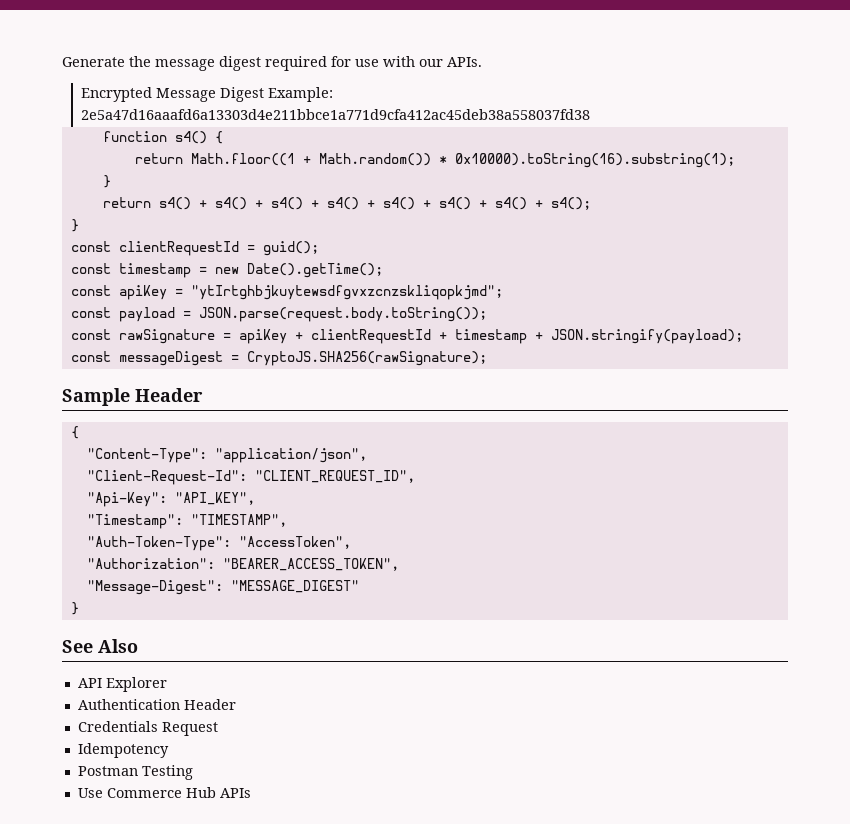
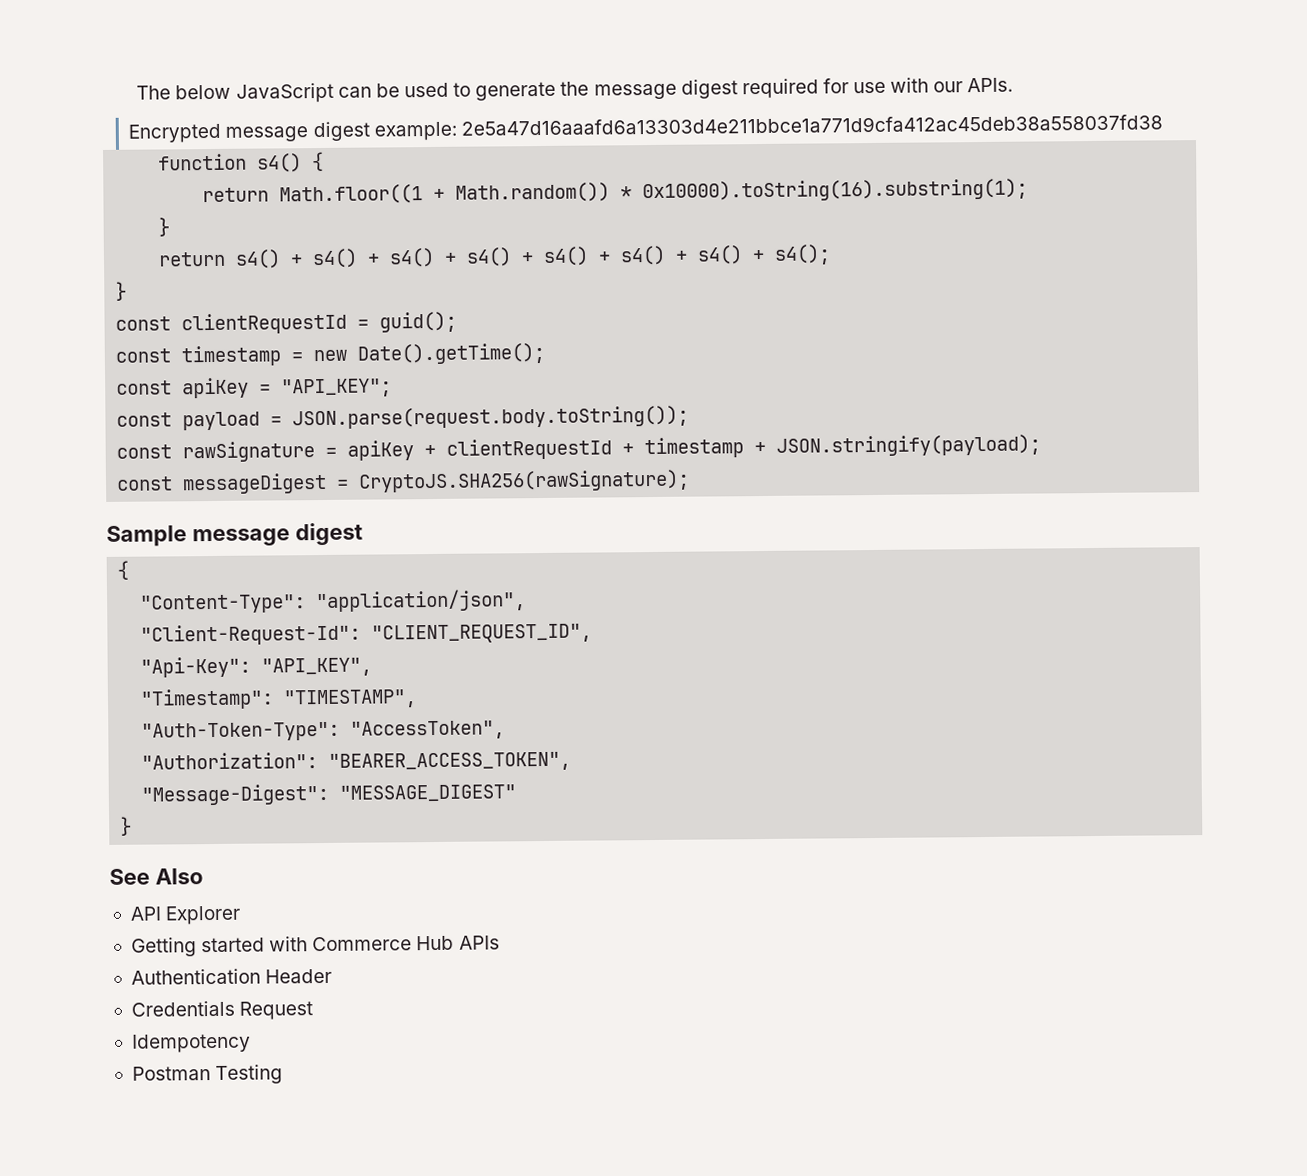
- Generate the message digest required for use with our APIs.
+ The below JavaScript can be used to generate the message digest required for use with our APIs.
- Encrypted Message Digest Example: 2e5a47d16aaafd6a13303d4e211bbce1a771d9cfa412ac45deb38a558037fd38
+ Encrypted message digest example: 2e5a47d16aaafd6a13303d4e211bbce1a771d9cfa412ac45deb38a558037fd38
- const apiKey = "ytIrtghbjkuytewsdfgvxzcnzskliqopkjmd";
+ const apiKey = "API_KEY";
- Sample Header
+ Sample message digest
+ Getting started with Commerce Hub APIs
- Use Commerce Hub APIs

